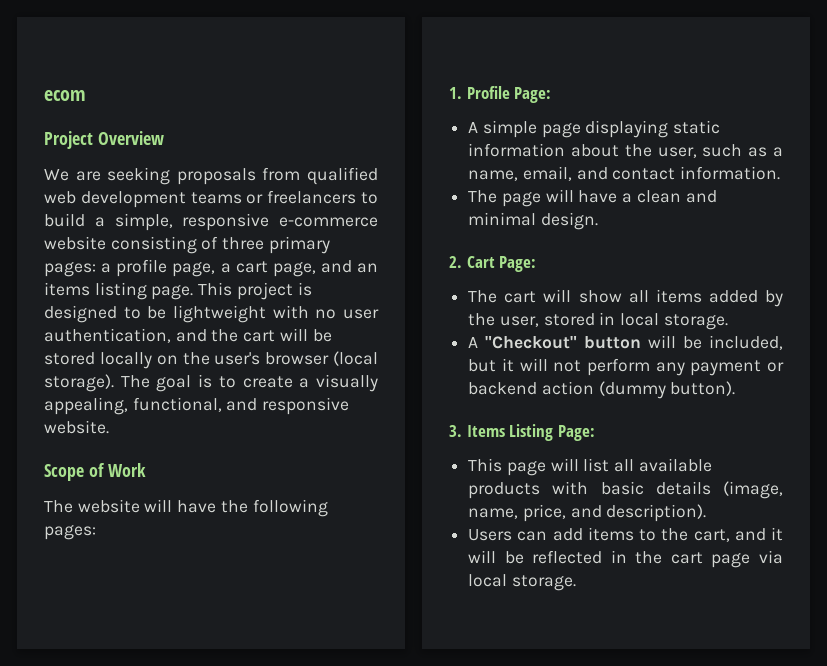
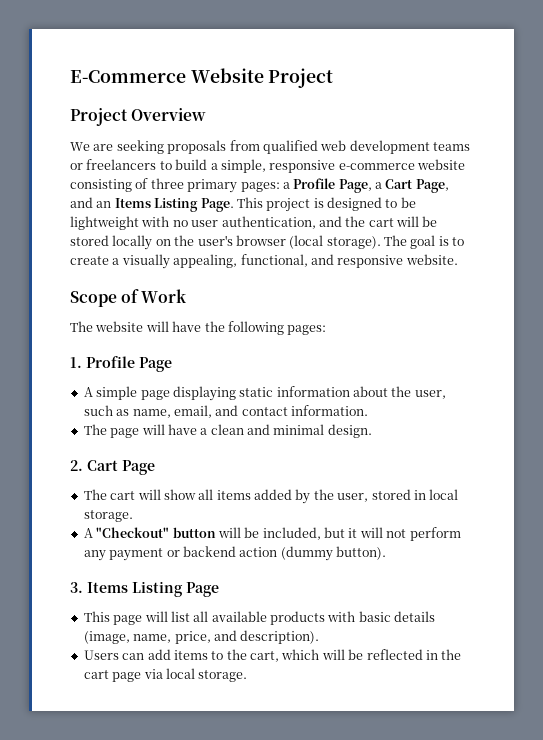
- ecom
+ E-Commerce Website Project
- We are seeking proposals from qualified web development teams or freelancers to build a simple, responsive e-commerce website consisting of three primary pages: a profile page, a cart page, and an items listing page.
+ We are seeking proposals from qualified web development teams or freelancers to build a simple, responsive e-commerce website consisting of three primary pages: a Profile Page, a Cart Page, and an Items Listing Page.
- 1. Profile Page:
+ 1. Profile Page
- A simple page displaying static information about the user, such as a name, email, and contact information.
+ A simple page displaying static information about the user, such as name, email, and contact information.
- 2. Cart Page:
+ 2. Cart Page
- 3. Items Listing Page:
+ 3. Items Listing Page
- Users can add items to the cart, and it will be reflected in the cart page via local storage.
+ Users can add items to the cart, which will be reflected in the cart page via local storage.

